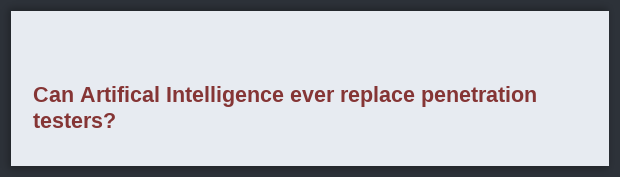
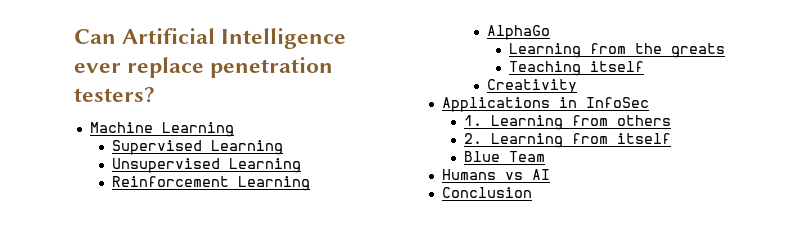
- Can Artifical Intelligence ever replace penetration testers?
+ Can Artificial Intelligence ever replace penetration testers?
+ Machine Learning
+ Supervised Learning
+ Unsupervised Learning
+ Reinforcement Learning
+ AlphaGo
+ Learning from the greats
+ Teaching itself
+ Creativity
+ Applications in InfoSec
+ 1. Learning from others
+ 2. Learning from itself
+ Blue Team
+ Humans vs AI
+ Conclusion

